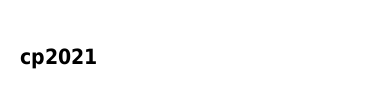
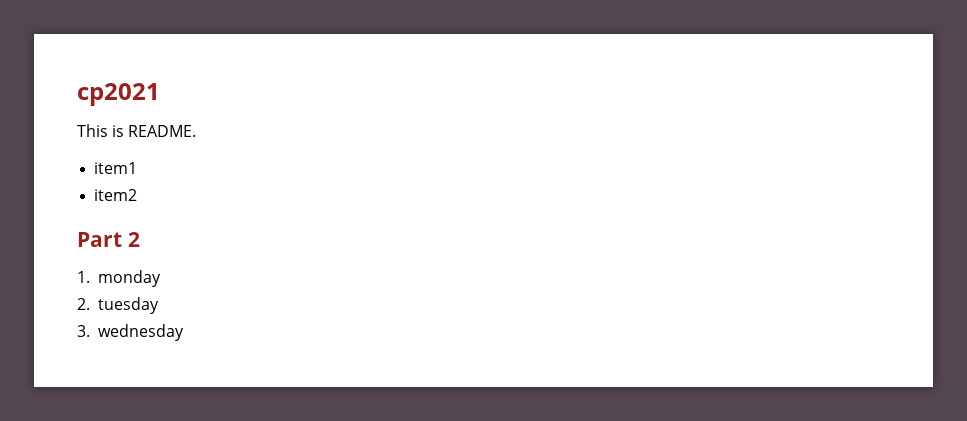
+ This is README.
+ item1
+ item2
+ Part 2
+ 1. monday
+ 2. tuesday
+ 3. wednesday

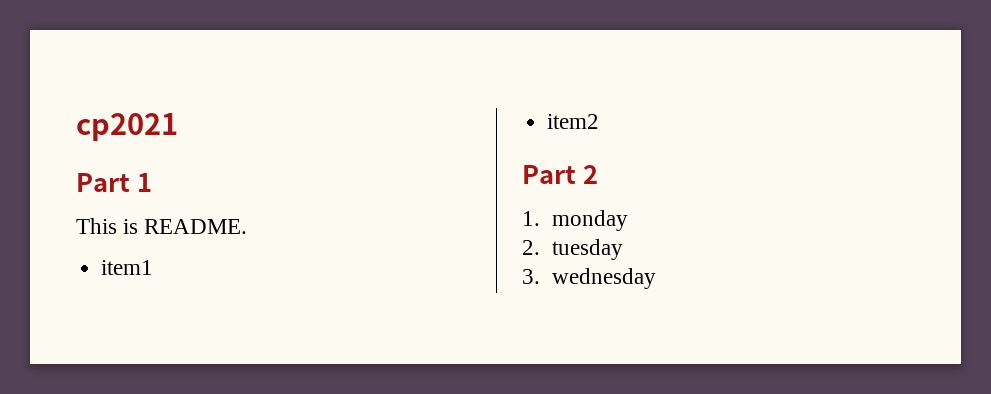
+ Part 1

